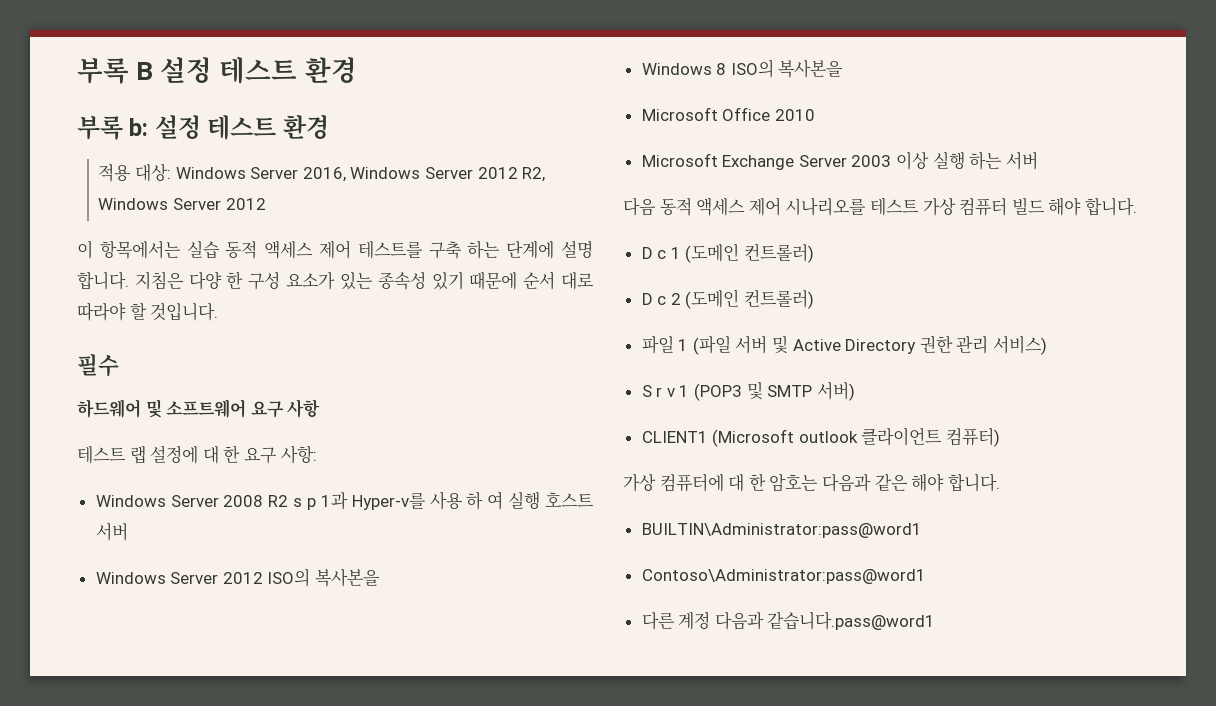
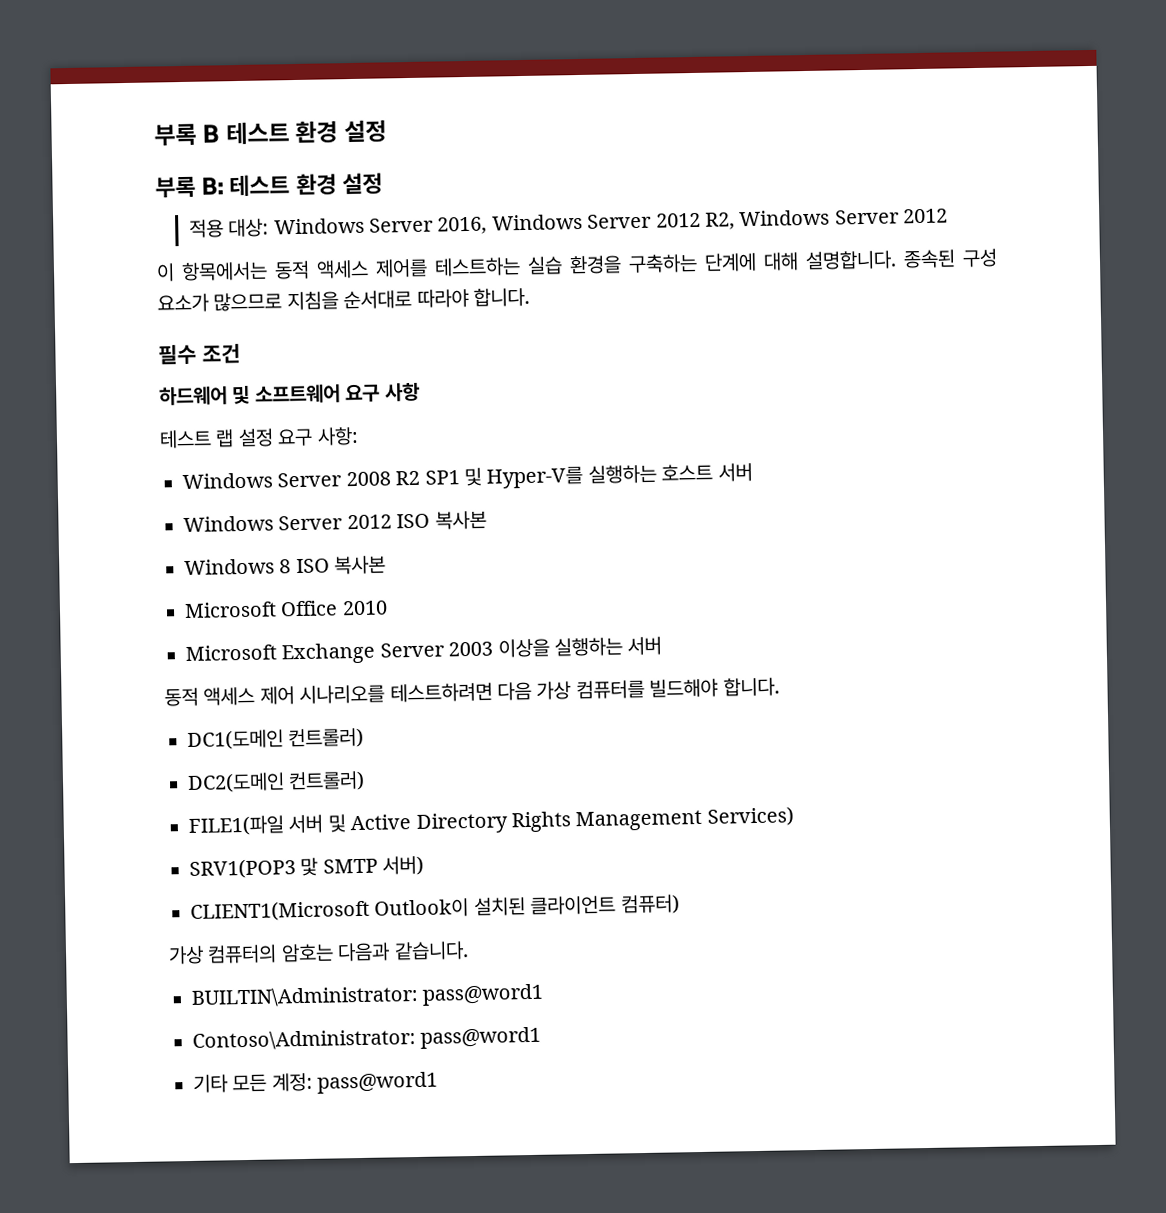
- 부록 B 설정 테스트 환경
- 부록 b: 설정 테스트 환경
+ 부록 B 테스트 환경 설정
+ 부록 B: 테스트 환경 설정
- 이 항목에서는 실습 동적 액세스 제어 테스트를 구축 하는 단계에 설명 합니다. 지침은 다양 한 구성 요소가 있는 종속성 있기 때문에 순서 대로 따라야 할 것입니다.
+ 이 항목에서는 동적 액세스 제어를 테스트하는 실습 환경을 구축하는 단계에 대해 설명합니다. 종속된 구성 요소가 많으므로 지침을 순서대로 따라야 합니다.
- 필수
+ 필수 조건
- 테스트 랩 설정에 대 한 요구 사항:
+ 테스트 랩 설정 요구 사항:
- Windows Server 2008 R2 s p 1과 Hyper-v를 사용 하 여 실행 호스트 서버
+ Windows Server 2008 R2 SP1 및 Hyper-V를 실행하는 호스트 서버
- Windows Server 2012 ISO의 복사본을
+ Windows Server 2012 ISO 복사본
- Windows 8 ISO의 복사본을
+ Windows 8 ISO 복사본
- Microsoft Exchange Server 2003 이상 실행 하는 서버
- 다음 동적 액세스 제어 시나리오를 테스트 가상 컴퓨터 빌드 해야 합니다.
- D c 1 (도메인 컨트롤러)
- D c 2 (도메인 컨트롤러)
- 파일 1 (파일 서버 및 Active Directory 권한 관리 서비스)
- S r v 1 (POP3 및 SMTP 서버)
+ Microsoft Exchange Server 2003 이상을 실행하는 서버
+ 동적 액세스 제어 시나리오를 테스트하려면 다음 가상 컴퓨터를 빌드해야 합니다.
+ DC1(도메인 컨트롤러)
+ DC2(도메인 컨트롤러)
+ FILE1(파일 서버 및 Active Directory Rights Management Services)
+ SRV1(POP3 맟 SMTP 서버)
- CLIENT1 (Microsoft outlook 클라이언트 컴퓨터)
+ CLIENT1(Microsoft Outlook이 설치된 클라이언트 컴퓨터)
- 가상 컴퓨터에 대 한 암호는 다음과 같은 해야 합니다.
- BUILTIN\Administrator:pass@word1
- Contoso\Administrator:pass@word1
- 다른 계정 다음과 같습니다.pass@word1
+ 가상 컴퓨터의 암호는 다음과 같습니다.
+ BUILTIN\Administrator: pass@word1
+ Contoso\Administrator: pass@word1
+ 기타 모든 계정: pass@word1

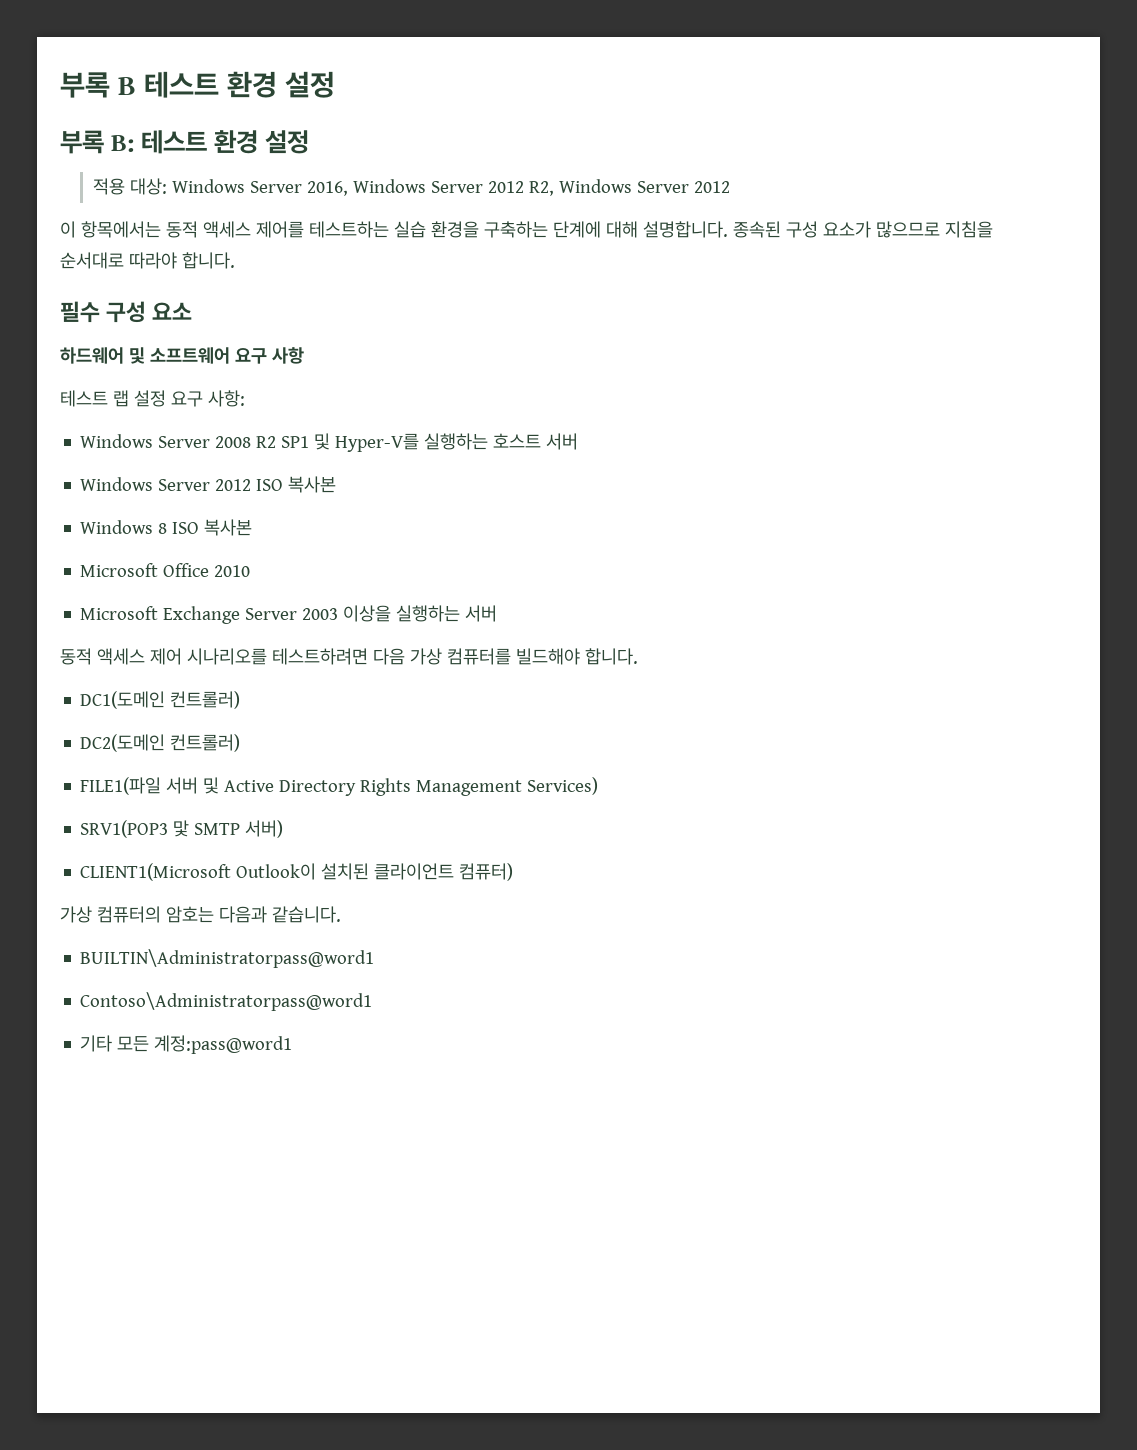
- 필수 조건
+ 필수 구성 요소
- BUILTIN\Administrator: pass@word1
- Contoso\Administrator: pass@word1
+ BUILTIN\Administratorpass@word1
+ Contoso\Administratorpass@word1
- 기타 모든 계정: pass@word1
+ 기타 모든 계정:pass@word1

